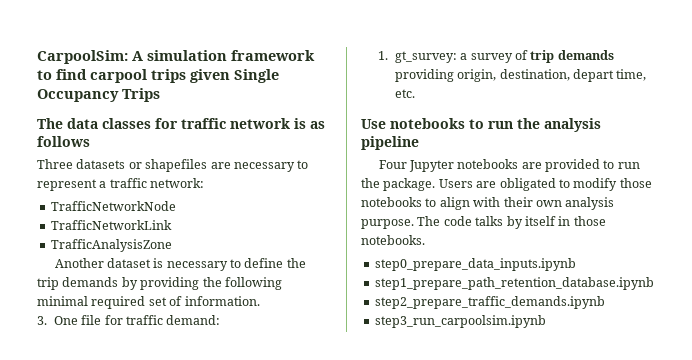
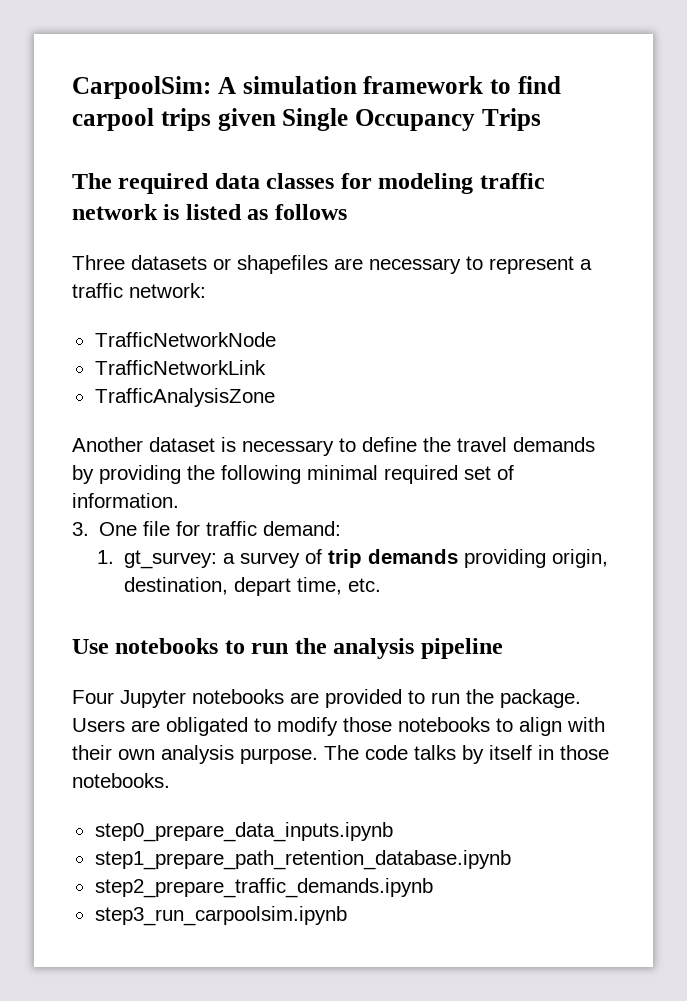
- The data classes for traffic network is as follows
+ The required data classes for modeling traffic network is listed as follows
- Another dataset is necessary to define the trip demands by providing the following minimal required set of information.
+ Another dataset is necessary to define the travel demands by providing the following minimal required set of information.

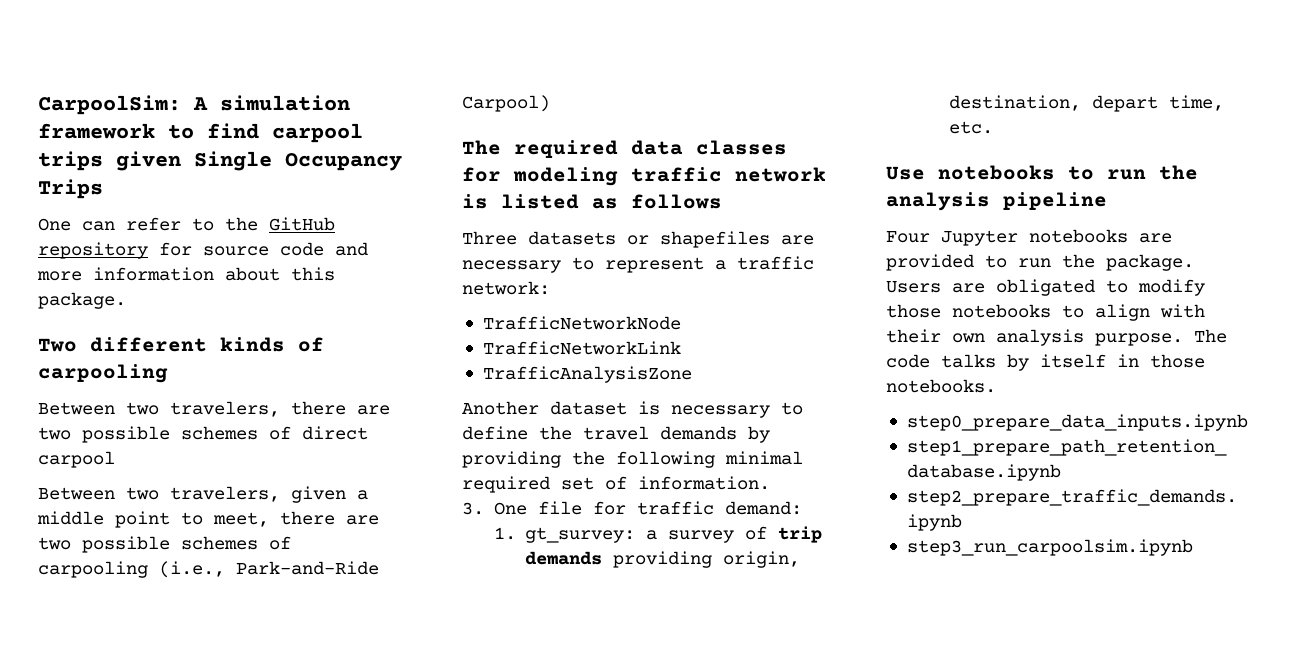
+ One can refer to the GitHub repository for source code and more information about this package.
+ Two different kinds of carpooling
+ Between two travelers, there are two possible schemes of direct carpool
+ Between two travelers, given a middle point to meet, there are two possible schemes of carpooling (i.e., Park-and-Ride Carpool)

